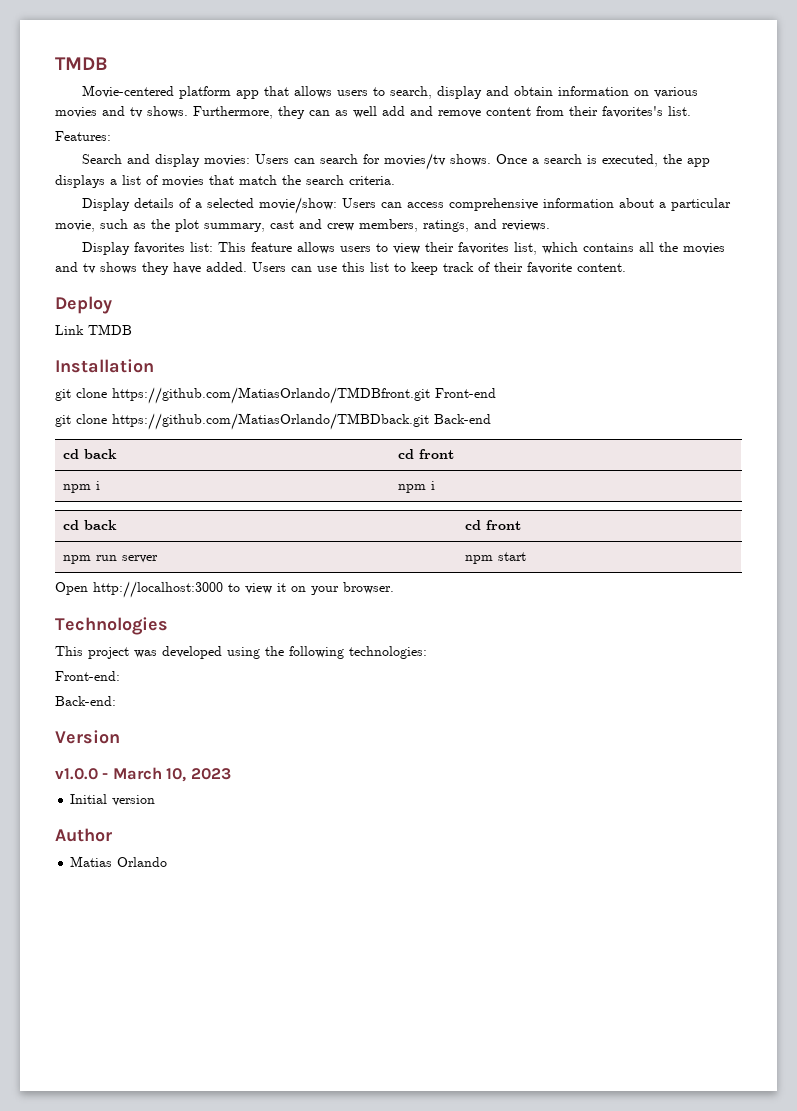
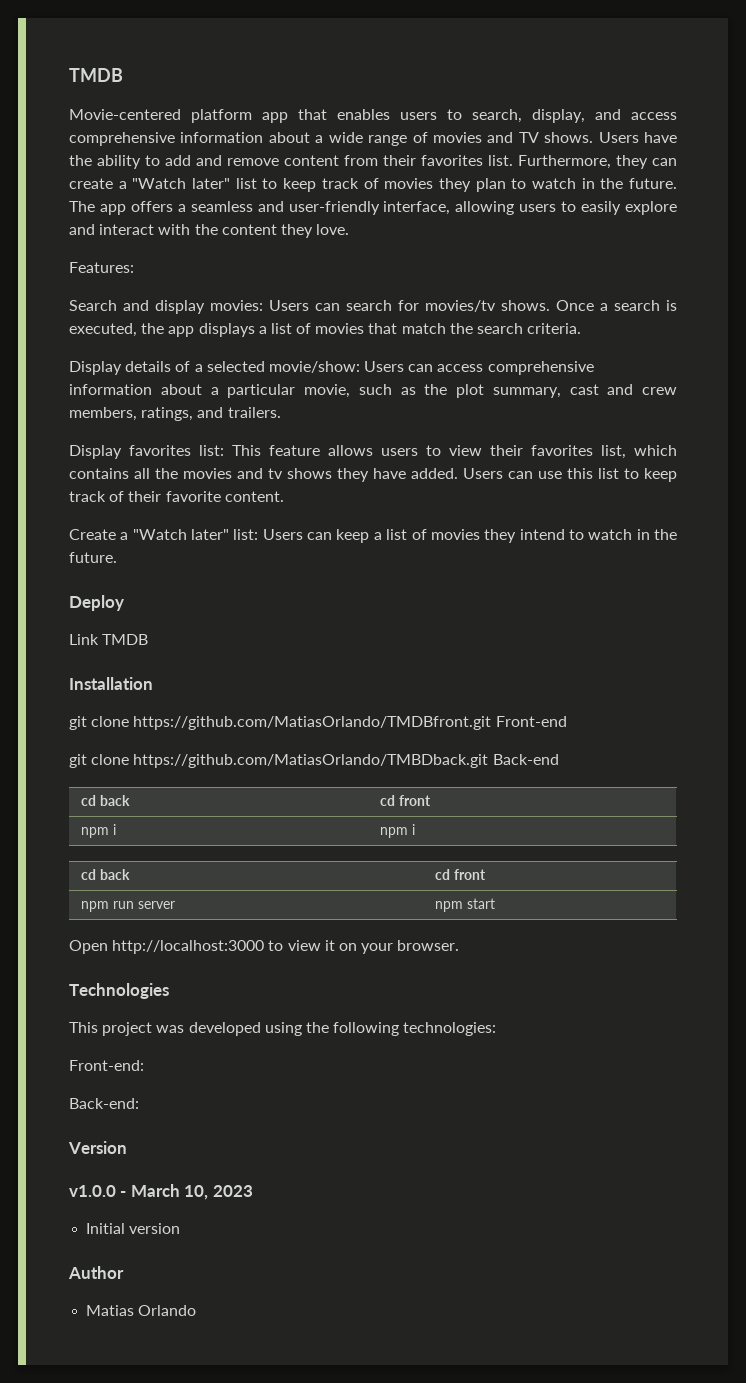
- Movie-centered platform app that allows users to search, display and obtain information on various movies and tv shows. Furthermore, they can as well add and remove content from their favorites's list.
+ Movie-centered platform app that enables users to search, display, and access comprehensive information about a wide range of movies and TV shows. Users have the ability to add and remove content from their favorites list. Furthermore, they can create a "Watch later" list to keep track of movies they plan to watch in the future. The app offers a seamless and user-friendly interface, allowing users to easily explore and interact with the content they love.
- Display details of a selected movie/show: Users can access comprehensive information about a particular movie, such as the plot summary, cast and crew members, ratings, and reviews.
+ Display details of a selected movie/show: Users can access comprehensive information about a particular movie, such as the plot summary, cast and crew members, ratings, and trailers.
+ Create a "Watch later" list: Users can keep a list of movies they intend to watch in the future.

